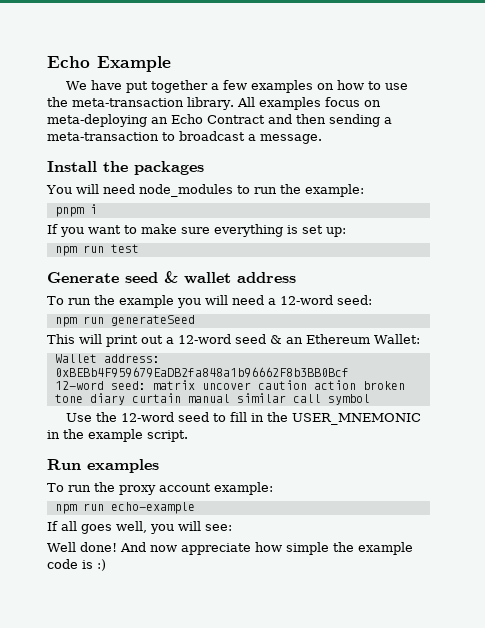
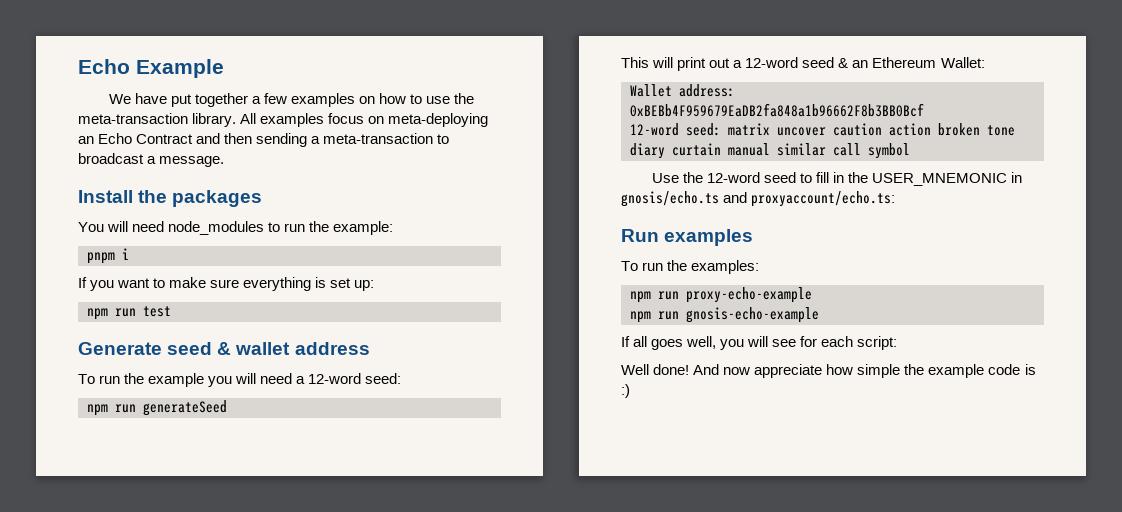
- Use the 12-word seed to fill in the USER_MNEMONIC in the example script.
+ Use the 12-word seed to fill in the USER_MNEMONIC in gnosis/echo.ts and proxyaccount/echo.ts:
- To run the proxy account example:
- npm run echo-example
+ To run the examples:
+ npm run proxy-echo-example
+ npm run gnosis-echo-example
- If all goes well, you will see:
+ If all goes well, you will see for each script:

